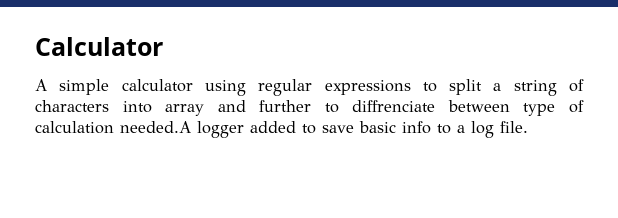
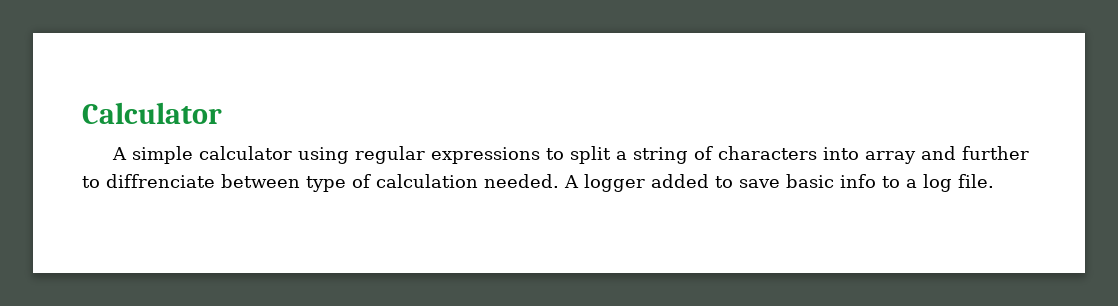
- A simple calculator using regular expressions to split a string of characters into array and further to diffrenciate between type of calculation needed.A logger added to save basic info to a log file.
+ A simple calculator using regular expressions to split a string of characters into array and further to diffrenciate between type of calculation needed. A logger added to save basic info to a log file.

